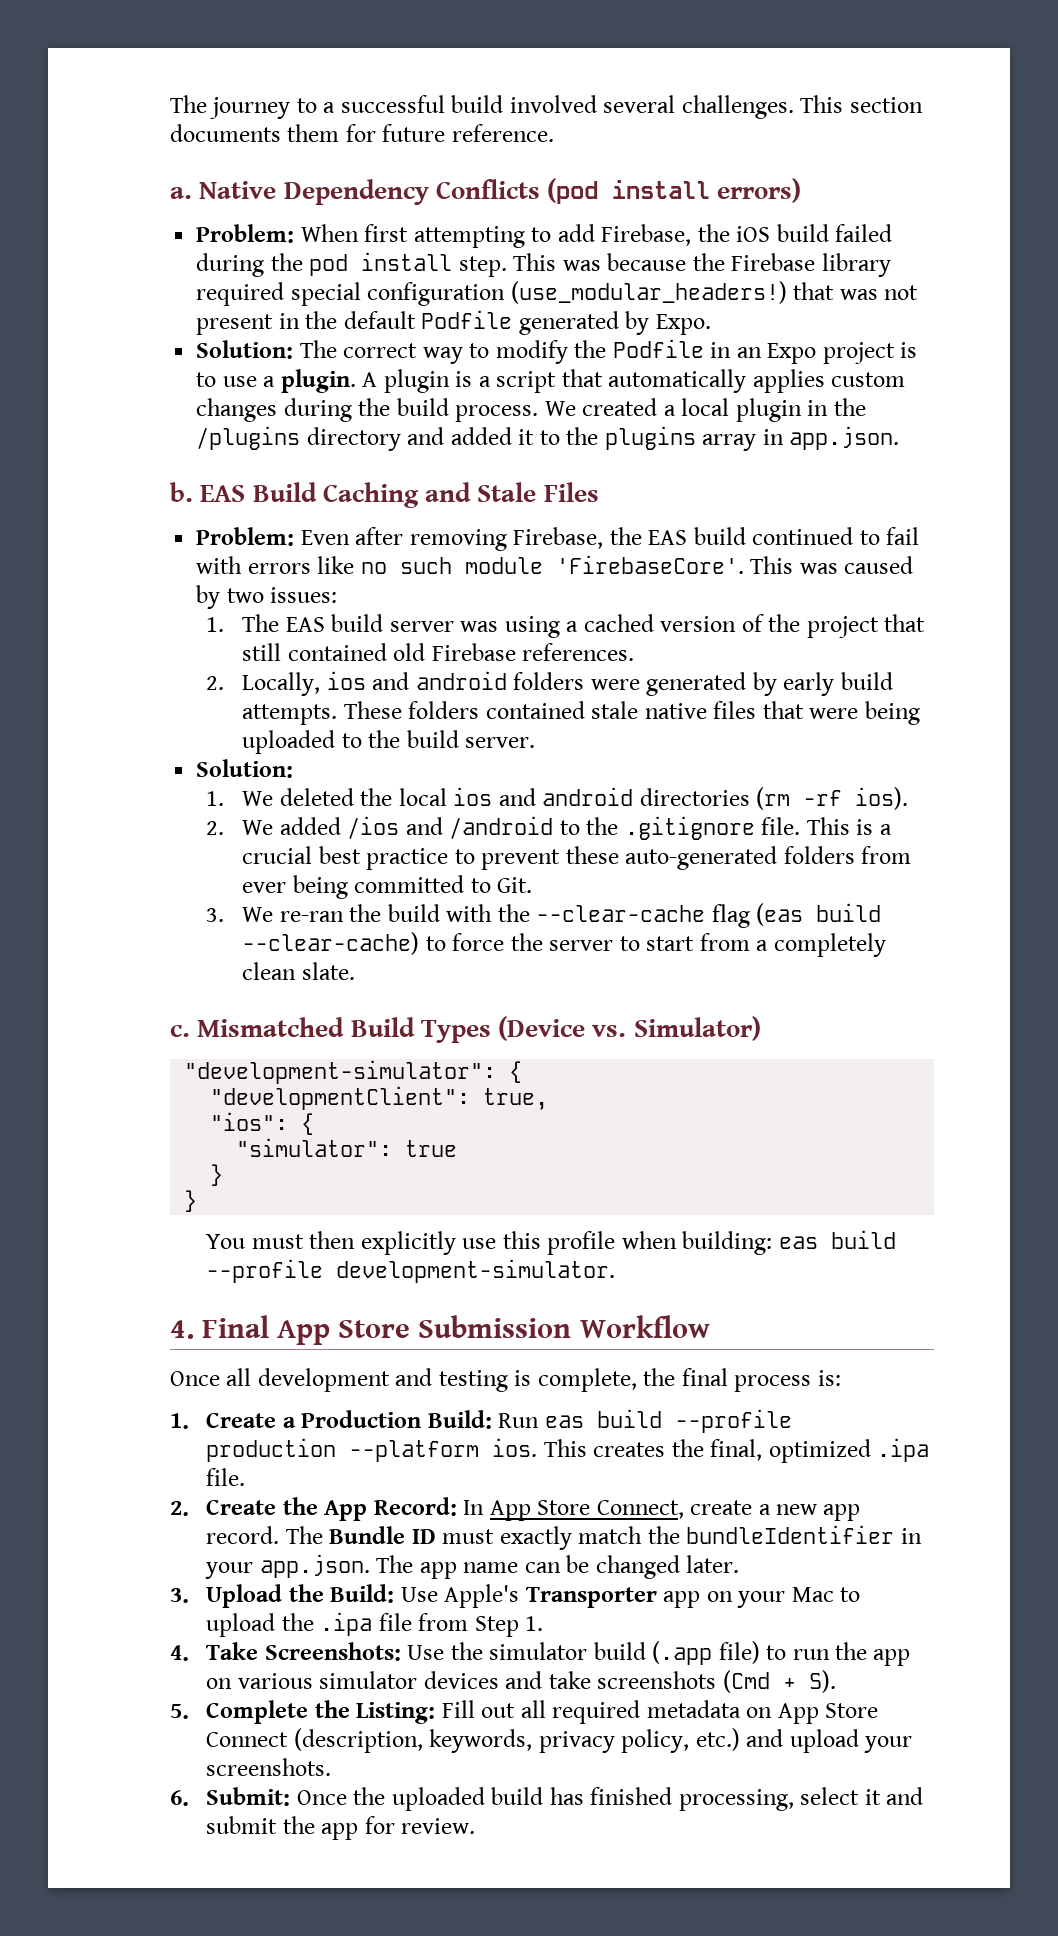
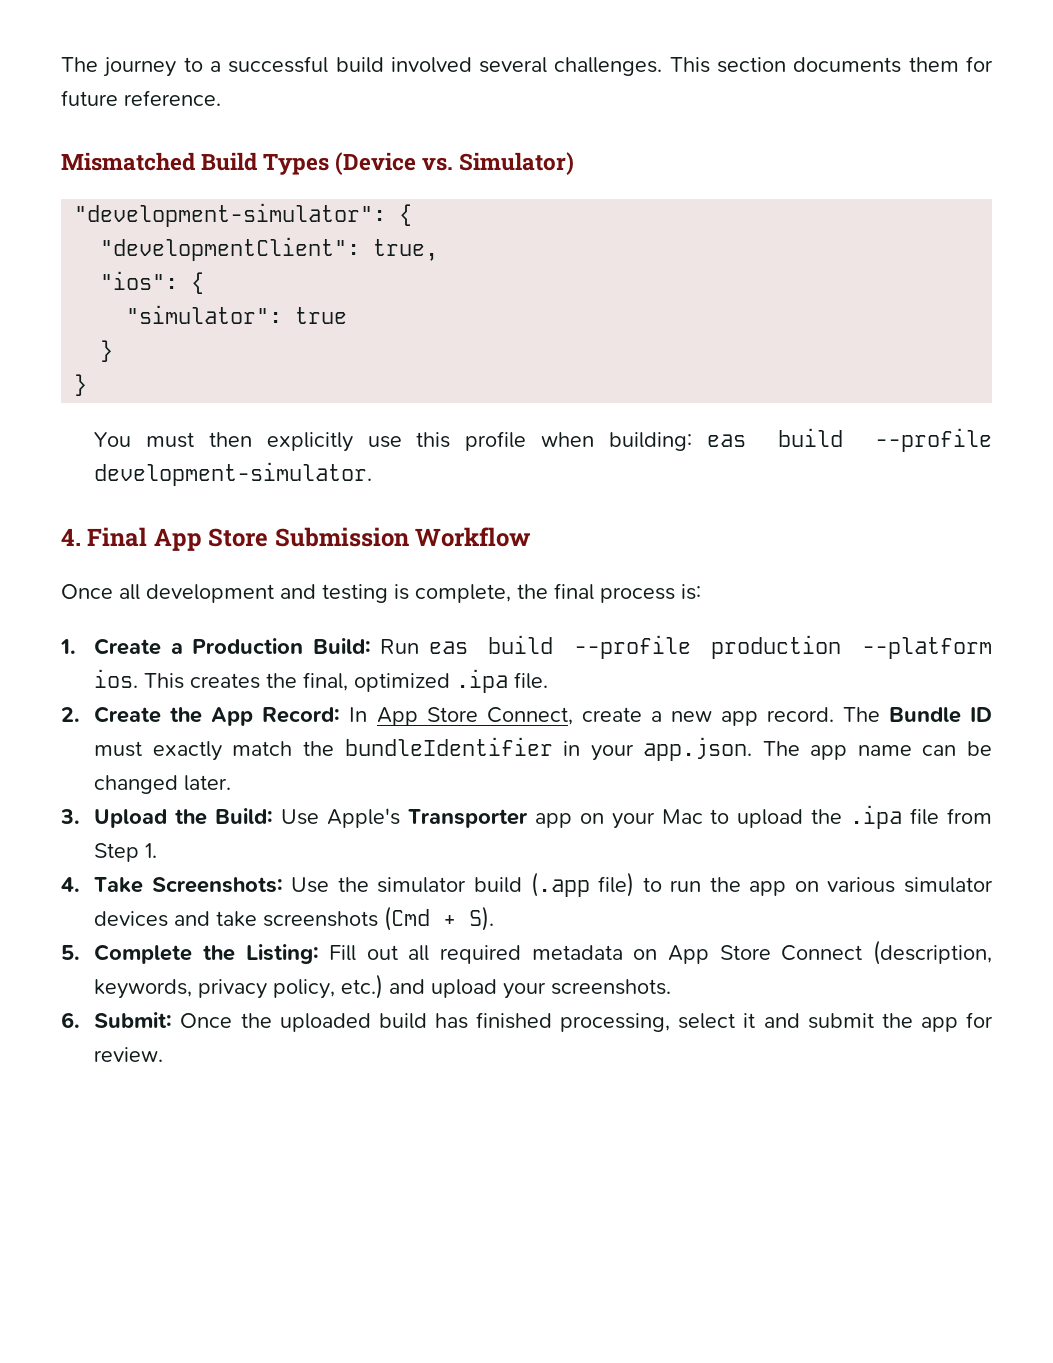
- a. Native Dependency Conflicts (pod install errors)
- Problem: When first attempting to add Firebase, the iOS build failed during the pod install step. This was because the Firebase library required special configuration (use_modular_headers!) that was not present in the default Podfile generated by Expo.
- Solution: The correct way to modify the Podfile in an Expo project is to use a plugin. A plugin is a script that automatically applies custom changes during the build process. We created a local plugin in the /plugins directory and added it to the plugins array in app.json.
- b. EAS Build Caching and Stale Files
- Problem: Even after removing Firebase, the EAS build continued to fail with errors like no such module 'FirebaseCore'. This was caused by two issues:
- 1. The EAS build server was using a cached version of the project that still contained old Firebase references.
- 2. Locally, ios and android folders were generated by early build attempts. These folders contained stale native files that were being uploaded to the build server.
- Solution:
- 1. We deleted the local ios and android directories (rm -rf ios).
- 2. We added /ios and /android to the .gitignore file. This is a crucial best practice to prevent these auto-generated folders from ever being committed to Git.
- 3. We re-ran the build with the --clear-cache flag (eas build --clear-cache) to force the server to start from a completely clean slate.
- c.

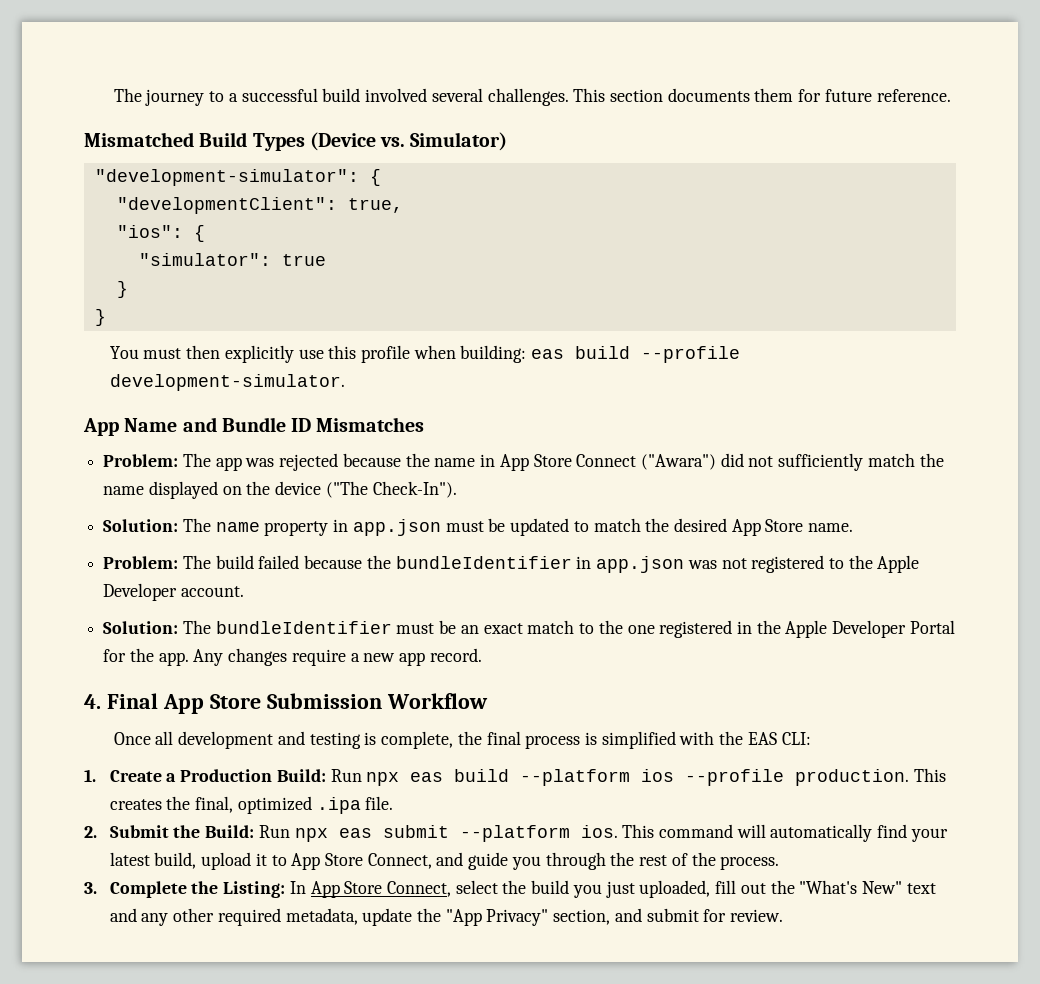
+ App Name and Bundle ID Mismatches
+ Problem: The app was rejected because the name in App Store Connect ("Awara") did not sufficiently match the name displayed on the device ("The Check-In").
+ Solution: The name property in app.json must be updated to match the desired App Store name.
+ Problem: The build failed because the bundleIdentifier in app.json was not registered to the Apple Developer account.
+ Solution: The bundleIdentifier must be an exact match to the one registered in the Apple Developer Portal for the app. Any changes require a new app record.
- Once all development and testing is complete, the final process is:
+ Once all development and testing is complete, the final process is simplified with the EAS CLI:
- 1. Create a Production Build: Run eas build --profile production --platform ios.
+ 1. Create a Production Build: Run npx eas build --platform ios --profile production.
- 2. Create the App Record: In App Store Connect, create a new app record. The Bundle ID must exactly match the bundleIdentifier in your app.json. The app name can be changed later.
- 3. Upload the Build: Use Apple's Transporter app on your Mac to upload the .ipa file from Step 1.
- 4. Take Screenshots: Use the simulator build (.app file) to run the app on various simulator devices and take screenshots (Cmd + S).
- 5. Complete the Listing: Fill out all required metadata on App Store Connect (description, keywords, privacy policy, etc.) and upload your screenshots.
- 6. Submit: Once the uploaded build has finished processing, select it and submit the app for review.
+ 2. Submit the Build: Run npx eas submit --platform ios. This command will automatically find your latest build, upload it to App Store Connect, and guide you through the rest of the process.
+ 3. Complete the Listing: In App Store Connect, select the build you just uploaded, fill out the "What's New" text and any other required metadata, update the "App Privacy" section, and submit for review.

